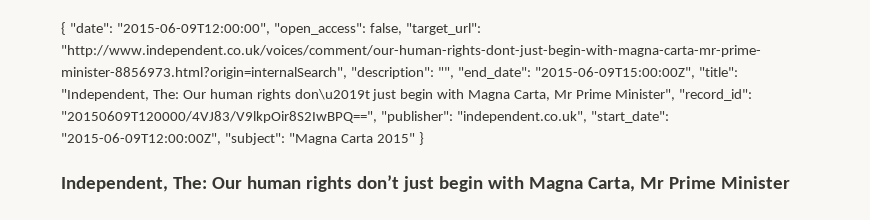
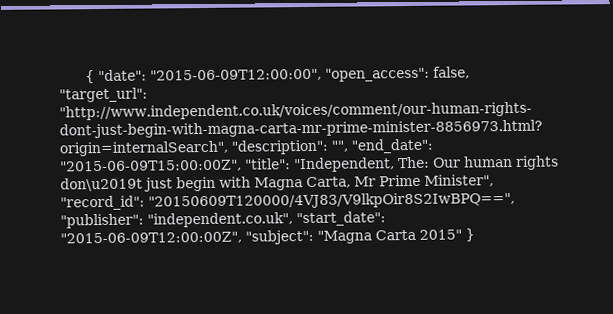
- Independent, The: Our human rights don’t just begin with Magna Carta, Mr Prime Minister

